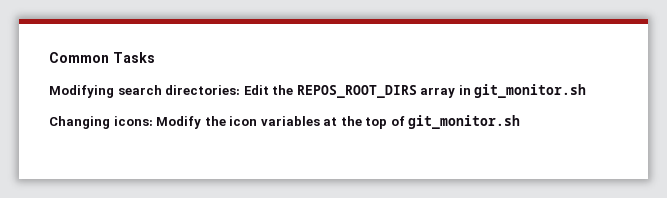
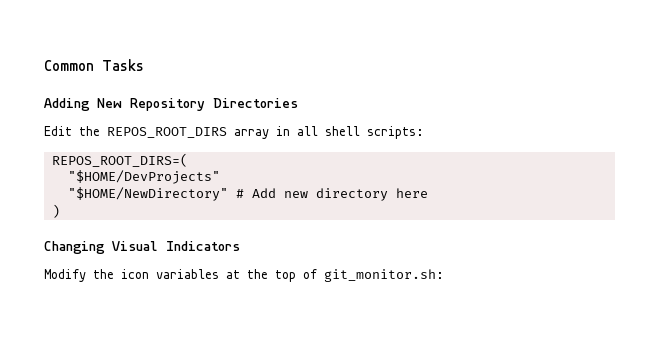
- Modifying search directories: Edit the REPOS_ROOT_DIRS array in git_monitor.sh
+ Adding New Repository Directories
+ Edit the REPOS_ROOT_DIRS array in all shell scripts:
+ REPOS_ROOT_DIRS=(
+ "$HOME/DevProjects"
+ "$HOME/NewDirectory" # Add new directory here
+ )
- Changing icons: Modify the icon variables at the top of git_monitor.sh
+ Changing Visual Indicators
+ Modify the icon variables at the top of git_monitor.sh:

